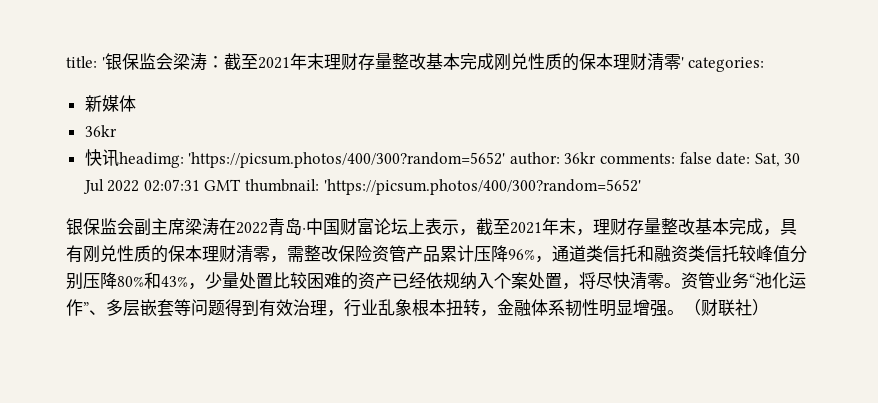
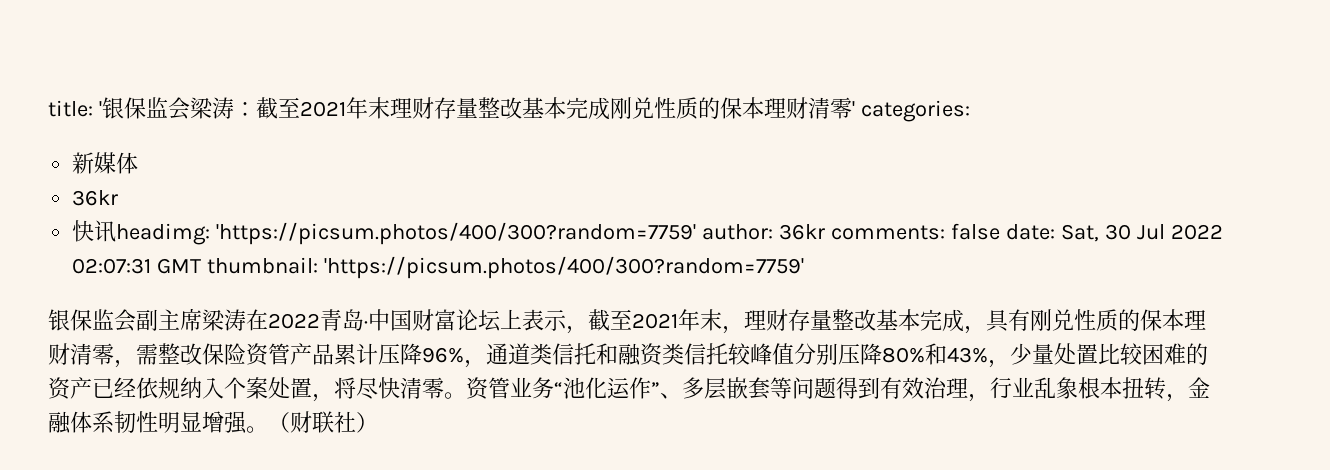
- 快讯headimg: 'https://picsum.photos/400/300?random=5652' author: 36kr comments: false date: Sat, 30 Jul 2022 02:07:31 GMT thumbnail: 'https://picsum.photos/400/300?random=5652'
+ 快讯headimg: 'https://picsum.photos/400/300?random=7759' author: 36kr comments: false date: Sat, 30 Jul 2022 02:07:31 GMT thumbnail: 'https://picsum.photos/400/300?random=7759'

